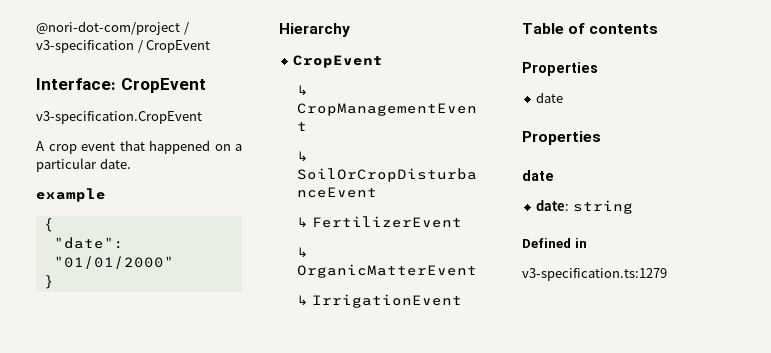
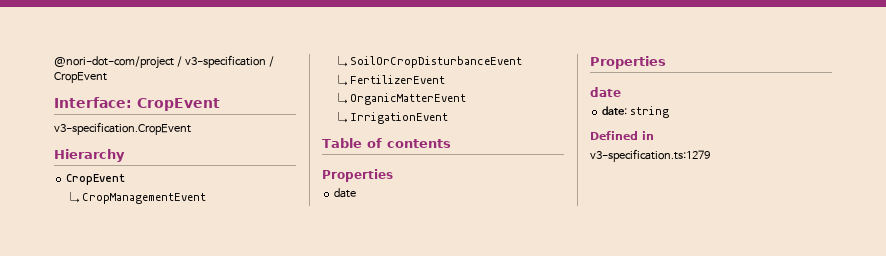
- A crop event that happened on a particular date.
- example
- {
- "date": "01/01/2000"
- }

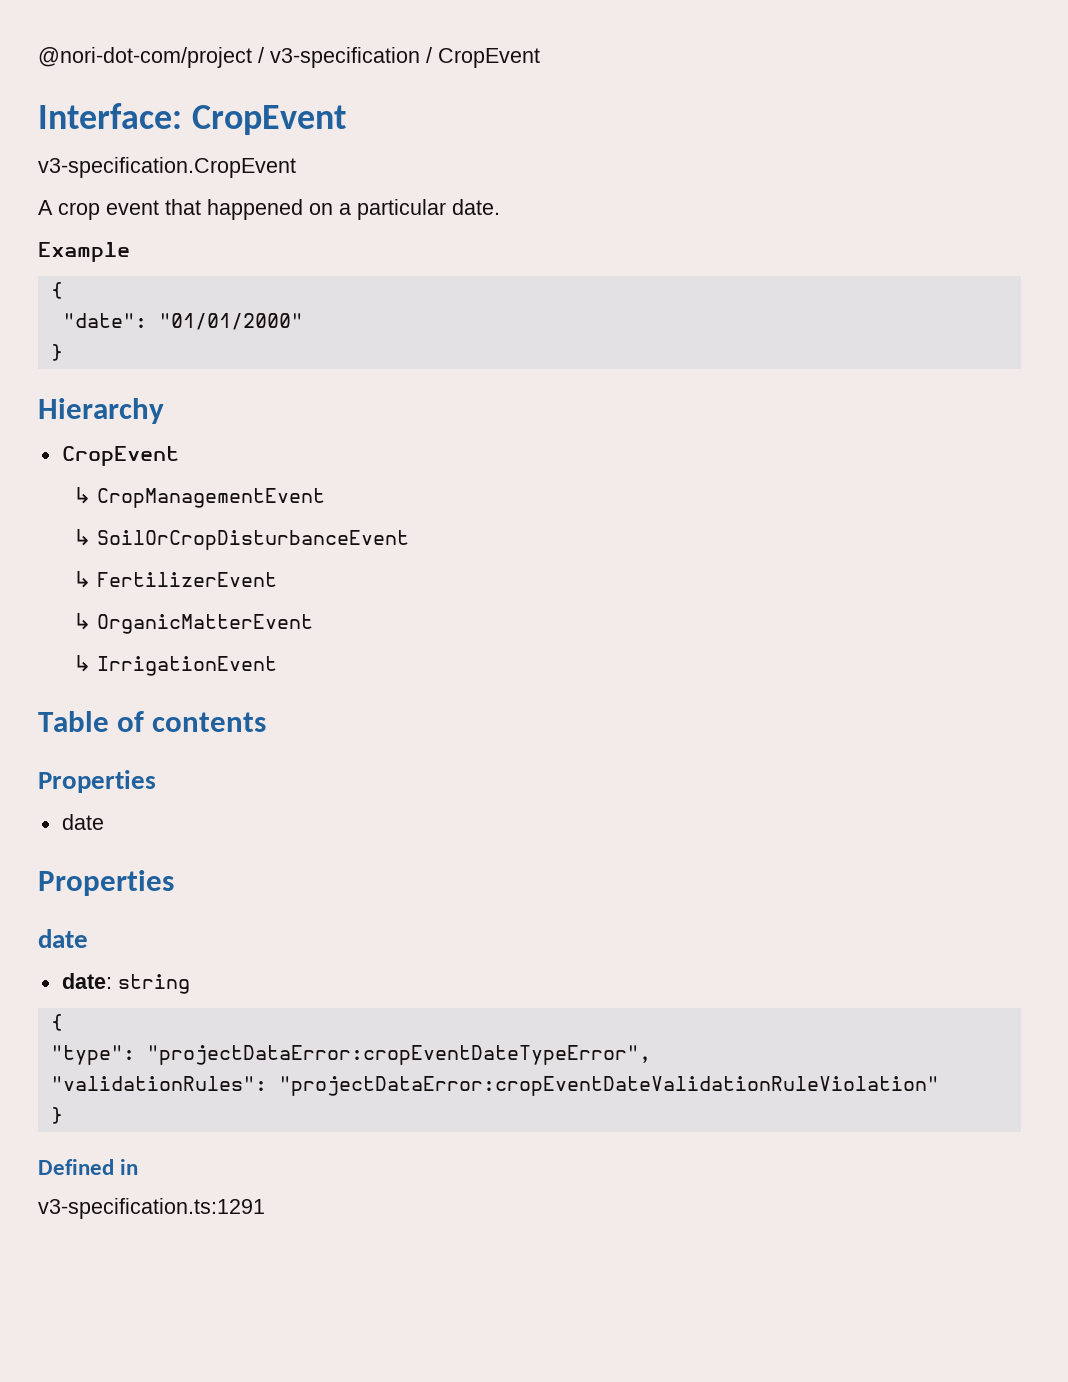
+ A crop event that happened on a particular date.
+ Example
+ {
+ "date": "01/01/2000"
+ }
  date: string
+ {
+ "type": "projectDataError:cropEventDateTypeError",
+ "validationRules": "projectDataError:cropEventDateValidationRuleViolation"
+ }
- v3-specification.ts:1279
+ v3-specification.ts:1291

